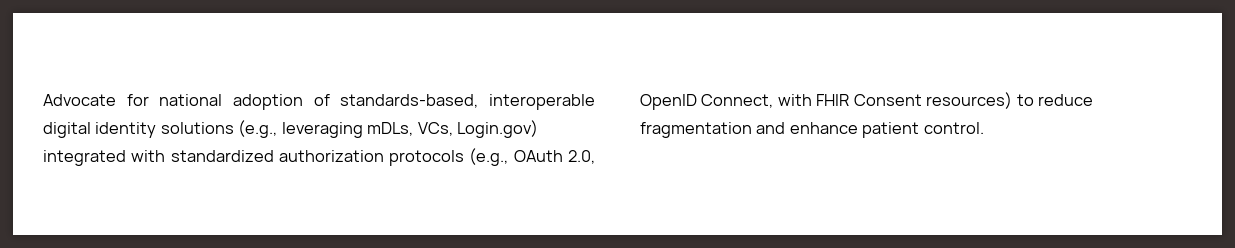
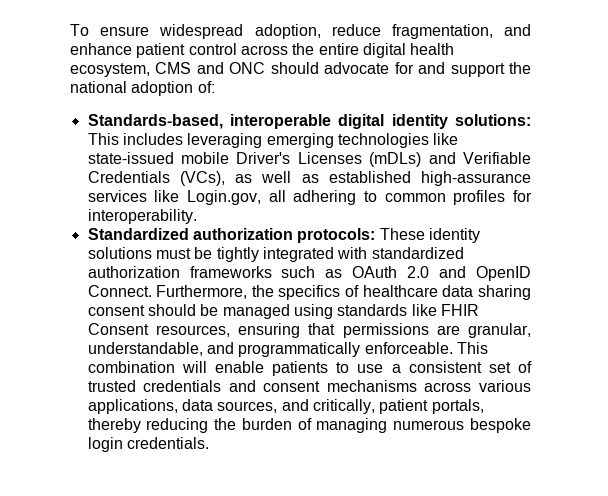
- Advocate for national adoption of standards-based, interoperable digital identity solutions (e.g., leveraging mDLs, VCs, Login.gov) integrated with standardized authorization protocols (e.g., OAuth 2.0, OpenID Connect, with FHIR Consent resources) to reduce fragmentation and enhance patient control.
+ To ensure widespread adoption, reduce fragmentation, and enhance patient control across the entire digital health ecosystem, CMS and ONC should advocate for and support the national adoption of:
+ Standards-based, interoperable digital identity solutions: This includes leveraging emerging technologies like state-issued mobile Driver's Licenses (mDLs) and Verifiable Credentials (VCs), as well as established high-assurance services like Login.gov, all adhering to common profiles for interoperability.
+ Standardized authorization protocols: These identity solutions must be tightly integrated with standardized authorization frameworks such as OAuth 2.0 and OpenID Connect. Furthermore, the specifics of healthcare data sharing consent should be managed using standards like FHIR Consent resources, ensuring that permissions are granular, understandable, and programmatically enforceable. This combination will enable patients to use a consistent set of trusted credentials and consent mechanisms across various applications, data sources, and critically, patient portals, thereby reducing the burden of managing numerous bespoke login credentials.

